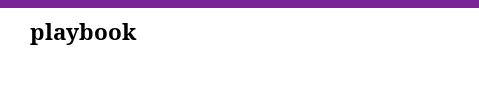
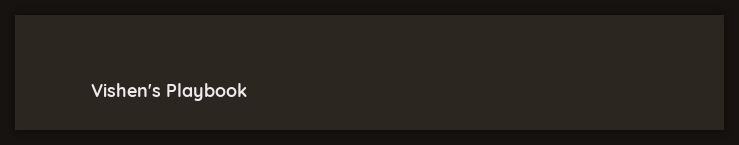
- playbook
+ Vishen's Playbook

